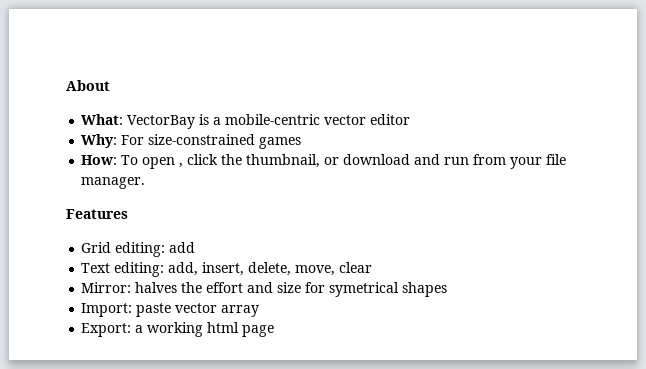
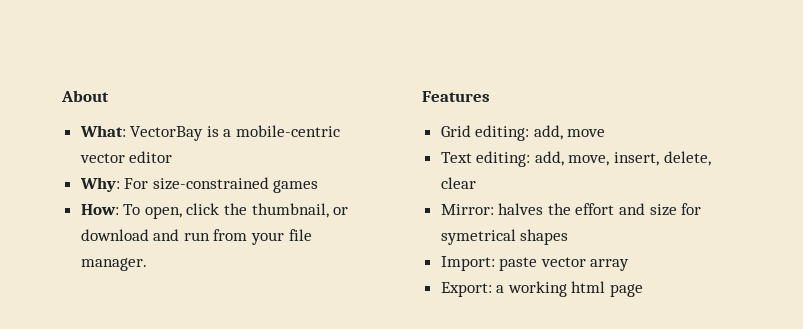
- How: To open , click the thumbnail, or download and run from your file manager.
+ How: To open, click the thumbnail, or download and run from your file manager.
- Grid editing: add
+ Grid editing: add, move
- Text editing: add, insert, delete, move, clear
+ Text editing: add, move, insert, delete, clear

